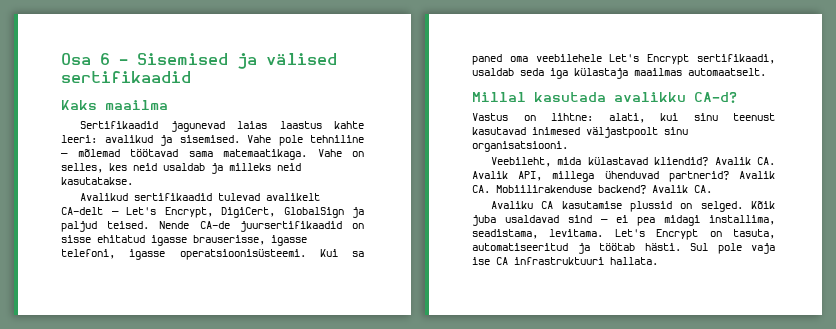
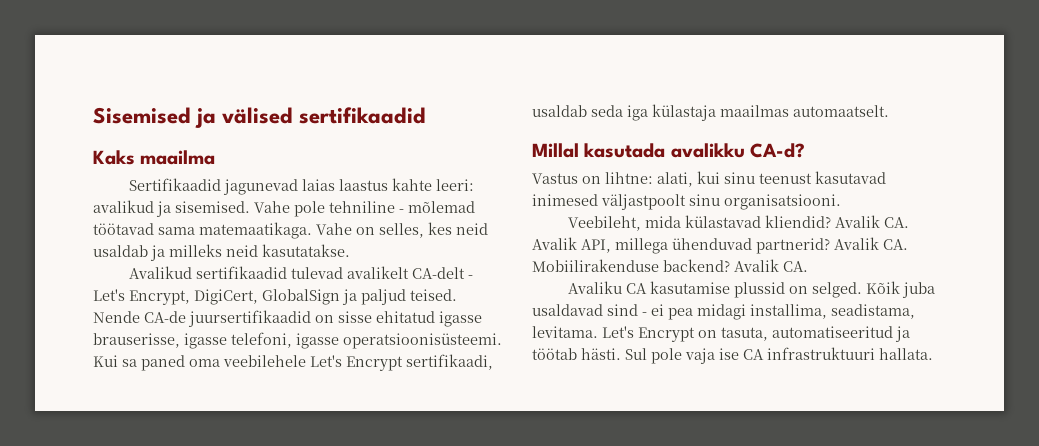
- Osa 6 - Sisemised ja välised sertifikaadid
+ Sisemised ja välised sertifikaadid
- Vahe pole tehniline — mõlemad töötavad sama matemaatikaga.
+ Vahe pole tehniline - mõlemad töötavad sama matemaatikaga.
- Avalikud sertifikaadid tulevad avalikelt CA-delt — Let's Encrypt, DigiCert, GlobalSign ja paljud teised.
+ Avalikud sertifikaadid tulevad avalikelt CA-delt - Let's Encrypt, DigiCert, GlobalSign ja paljud teised.
- Kõik juba usaldavad sind — ei pea midagi installima, seadistama, levitama.
+ Kõik juba usaldavad sind - ei pea midagi installima, seadistama, levitama.

